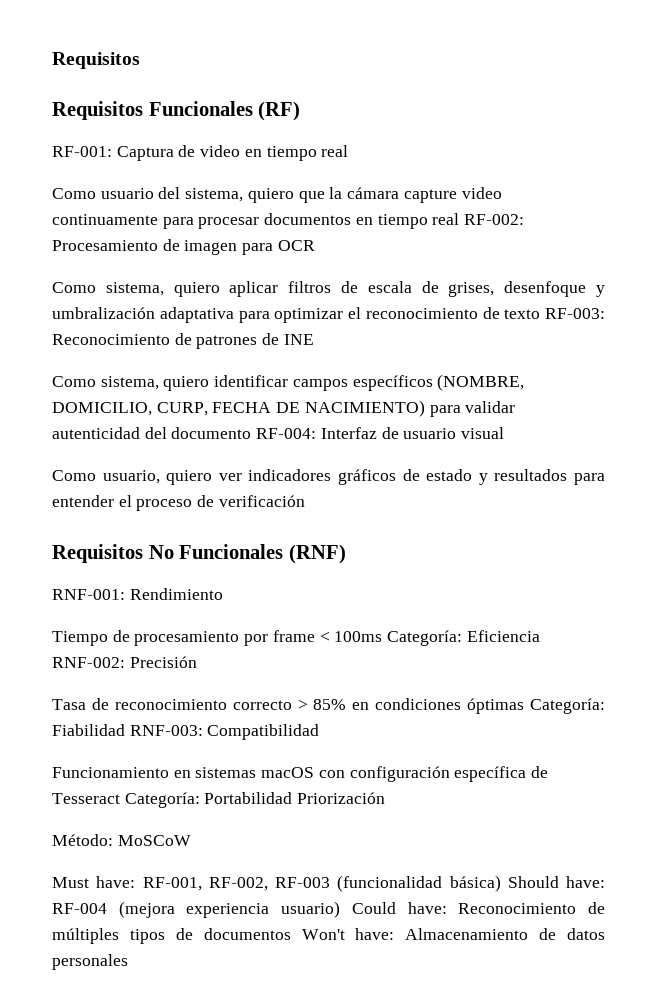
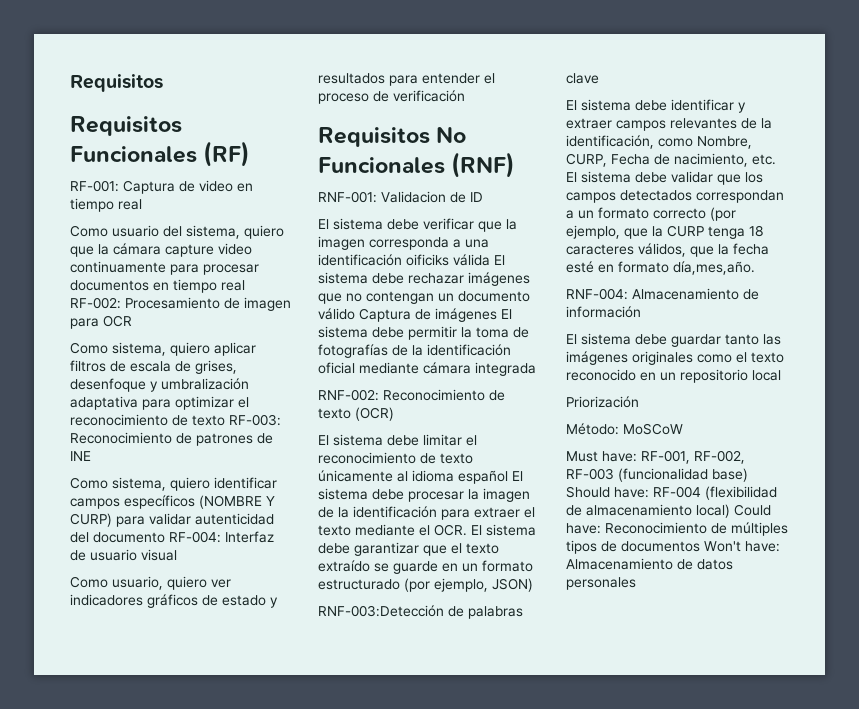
- Como sistema, quiero identificar campos específicos (NOMBRE, DOMICILIO, CURP, FECHA DE NACIMIENTO) para validar autenticidad del documento RF-004: Interfaz de usuario visual
+ Como sistema, quiero identificar campos específicos (NOMBRE Y CURP) para validar autenticidad del documento RF-004: Interfaz de usuario visual
- RNF-001: Rendimiento
- Tiempo de procesamiento por frame < 100ms Categoría: Eficiencia RNF-002: Precisión
- Tasa de reconocimiento correcto > 85% en condiciones óptimas Categoría: Fiabilidad RNF-003: Compatibilidad
- Funcionamiento en sistemas macOS con configuración específica de Tesseract Categoría: Portabilidad Priorización
+ RNF-001: Validacion de ID
+ El sistema debe verificar que la imagen corresponda a una identificación oificiks válida El sistema debe rechazar imágenes que no contengan un documento válido Captura de imágenes El sistema debe permitir la toma de fotografías de la identificación oficial mediante cámara integrada
+ RNF-002: Reconocimiento de texto (OCR)
+ El sistema debe limitar el reconocimiento de texto únicamente al idioma español El sistema debe procesar la imagen de la identificación para extraer el texto mediante el OCR. El sistema debe garantizar que el texto extraído se guarde en un formato estructurado (por ejemplo, JSON)
+ RNF-003:Detección de palabras clave
+ El sistema debe identificar y extraer campos relevantes de la identificación, como Nombre, CURP, Fecha de nacimiento, etc. El sistema debe validar que los campos detectados correspondan a un formato correcto (por ejemplo, que la CURP tenga 18 caracteres válidos, que la fecha esté en formato día,mes,año.
+ RNF-004: Almacenamiento de información
+ El sistema debe guardar tanto las imágenes originales como el texto reconocido en un repositorio local
+ Priorización
- Must have: RF-001, RF-002, RF-003 (funcionalidad básica) Should have: RF-004 (mejora experiencia usuario) Could have: Reconocimiento de múltiples tipos de documentos Won't have: Almacenamiento de datos personales
+ Must have: RF-001, RF-002, RF-003 (funcionalidad base) Should have: RF-004 (flexibilidad de almacenamiento local) Could have: Reconocimiento de múltiples tipos de documentos Won't have: Almacenamiento de datos personales

